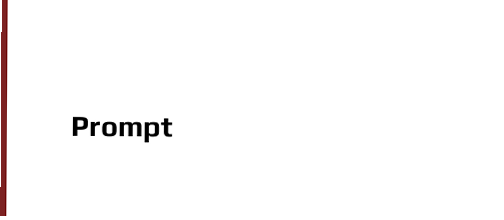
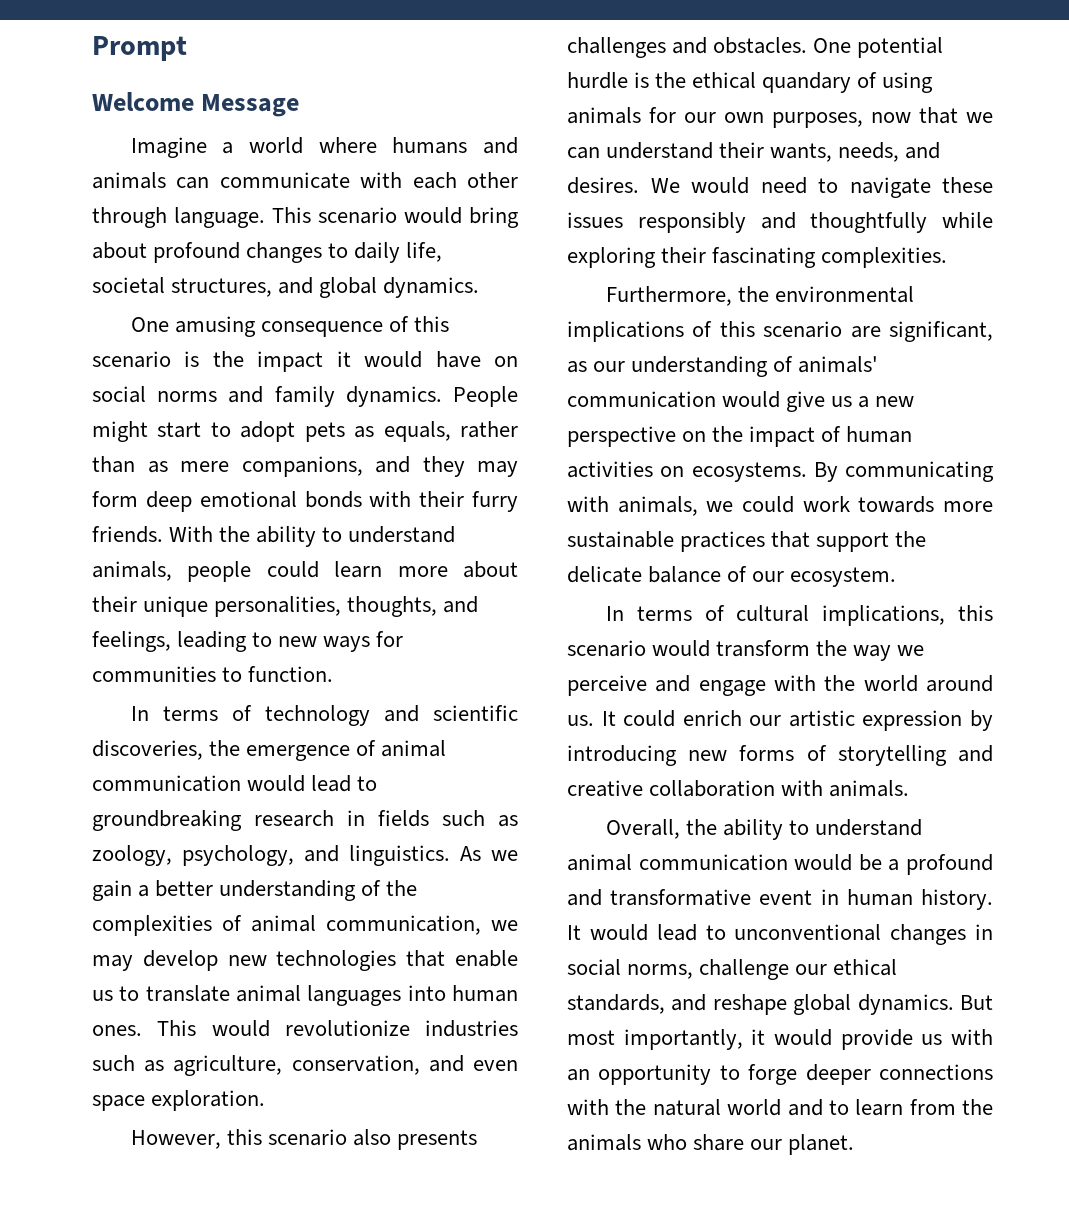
+ Welcome Message
+ Imagine a world where humans and animals can communicate with each other through language. This scenario would bring about profound changes to daily life, societal structures, and global dynamics.
+ One amusing consequence of this scenario is the impact it would have on social norms and family dynamics. People might start to adopt pets as equals, rather than as mere companions, and they may form deep emotional bonds with their furry friends. With the ability to understand animals, people could learn more about their unique personalities, thoughts, and feelings, leading to new ways for communities to function.
+ In terms of technology and scientific discoveries, the emergence of animal communication would lead to groundbreaking research in fields such as zoology, psychology, and linguistics. As we gain a better understanding of the complexities of animal communication, we may develop new technologies that enable us to translate animal languages into human ones. This would revolutionize industries such as agriculture, conservation, and even space exploration.
+ However, this scenario also presents challenges and obstacles. One potential hurdle is the ethical quandary of using animals for our own purposes, now that we can understand their wants, needs, and desires. We would need to navigate these issues responsibly and thoughtfully while exploring their fascinating complexities.
+ Furthermore, the environmental implications of this scenario are significant, as our understanding of animals' communication would give us a new perspective on the impact of human activities on ecosystems. By communicating with animals, we could work towards more sustainable practices that support the delicate balance of our ecosystem.
+ In terms of cultural implications, this scenario would transform the way we perceive and engage with the world around us. It could enrich our artistic expression by introducing new forms of storytelling and creative collaboration with animals.
+ Overall, the ability to understand animal communication would be a profound and transformative event in human history. It would lead to unconventional changes in social norms, challenge our ethical standards, and reshape global dynamics. But most importantly, it would provide us with an opportunity to forge deeper connections with the natural world and to learn from the animals who share our planet.

